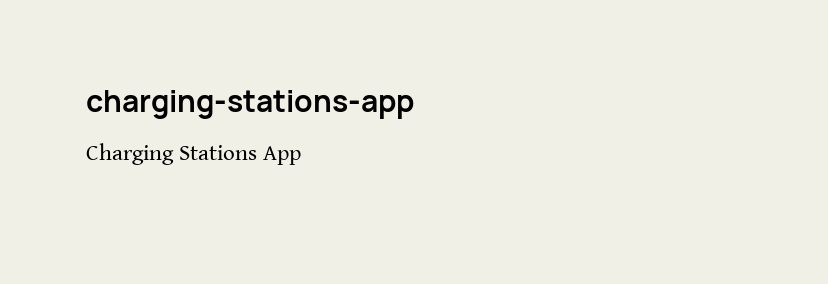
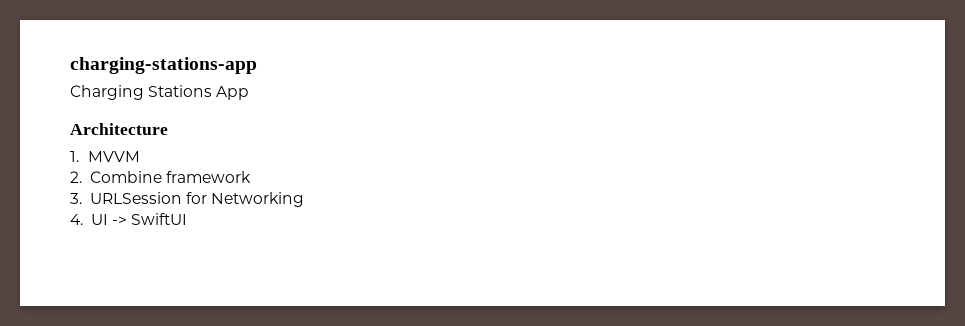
+ Architecture
+ 1. MVVM
+ 2. Combine framework
+ 3. URLSession for Networking
+ 4. UI -> SwiftUI

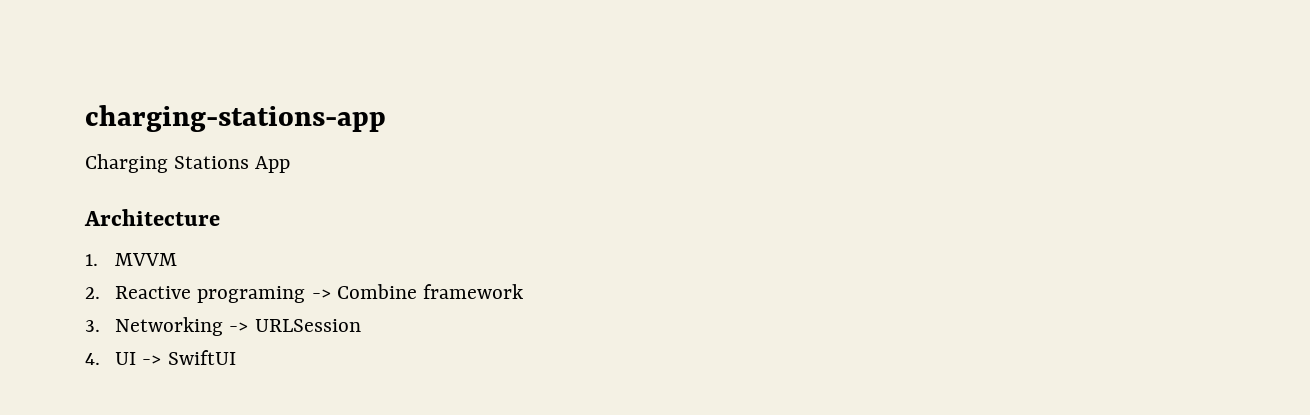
- 2. Combine framework
+ 2. Reactive programing -> Combine framework
- 3. URLSession for Networking
+ 3. Networking -> URLSession

